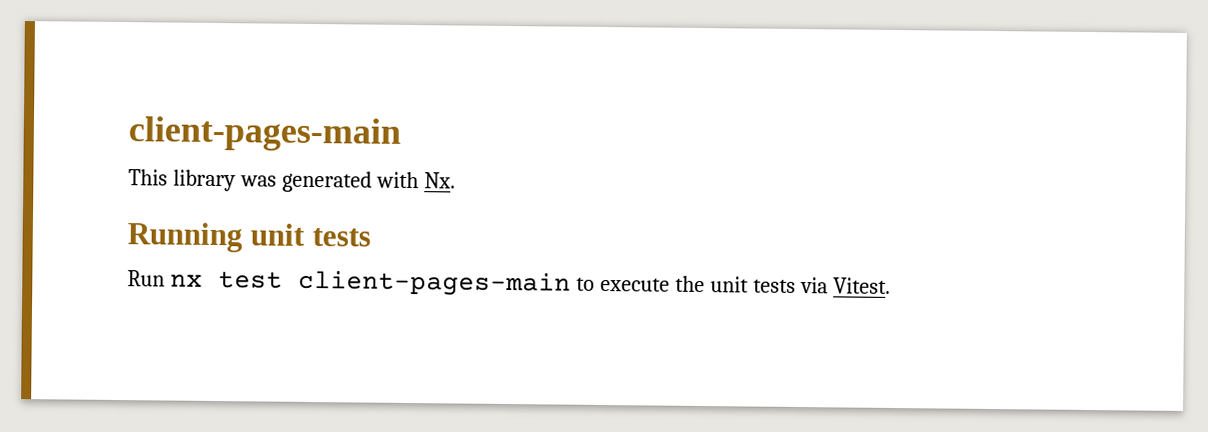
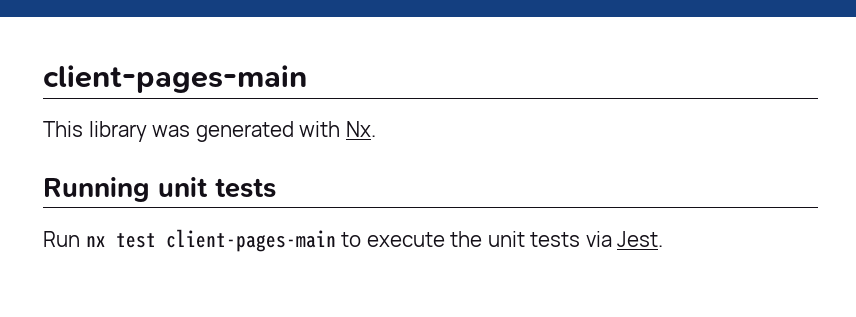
- Run nx test client-pages-main to execute the unit tests via Vitest.
+ Run nx test client-pages-main to execute the unit tests via Jest.

